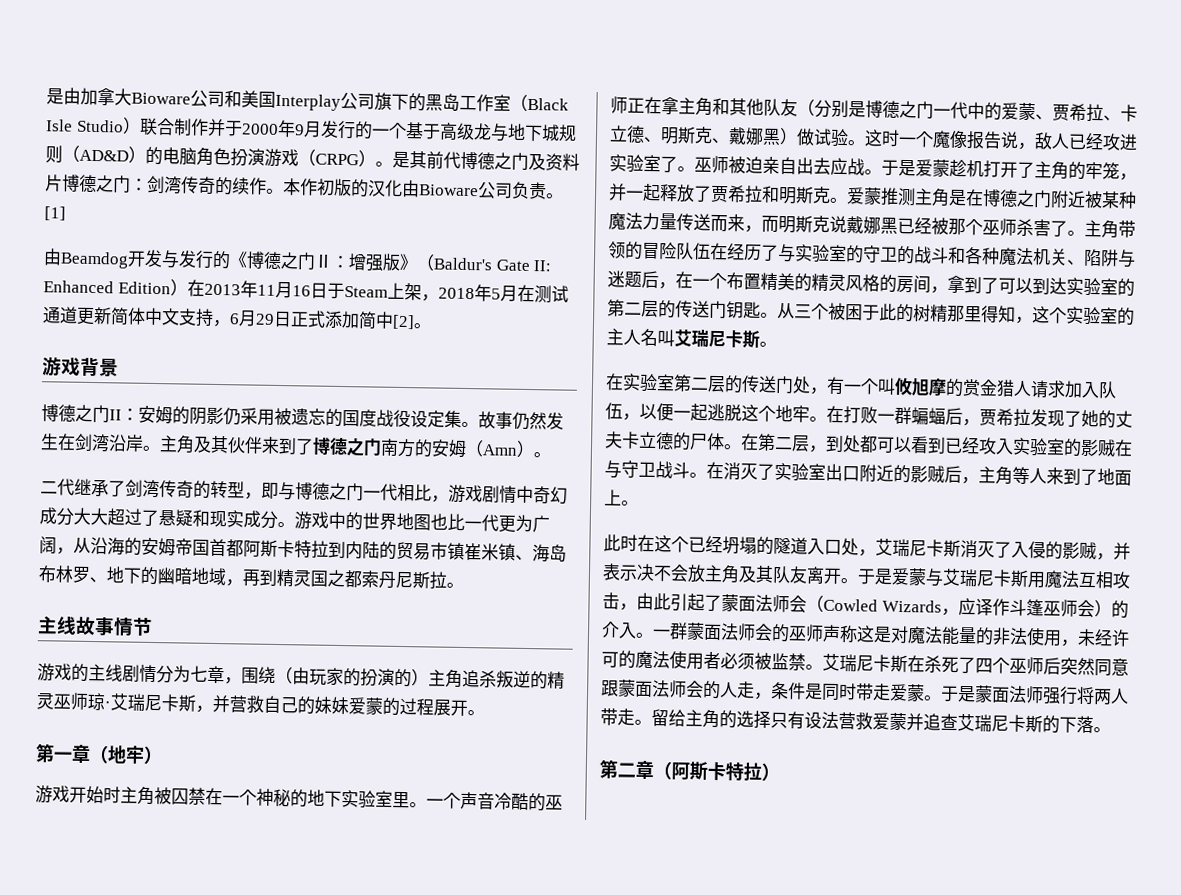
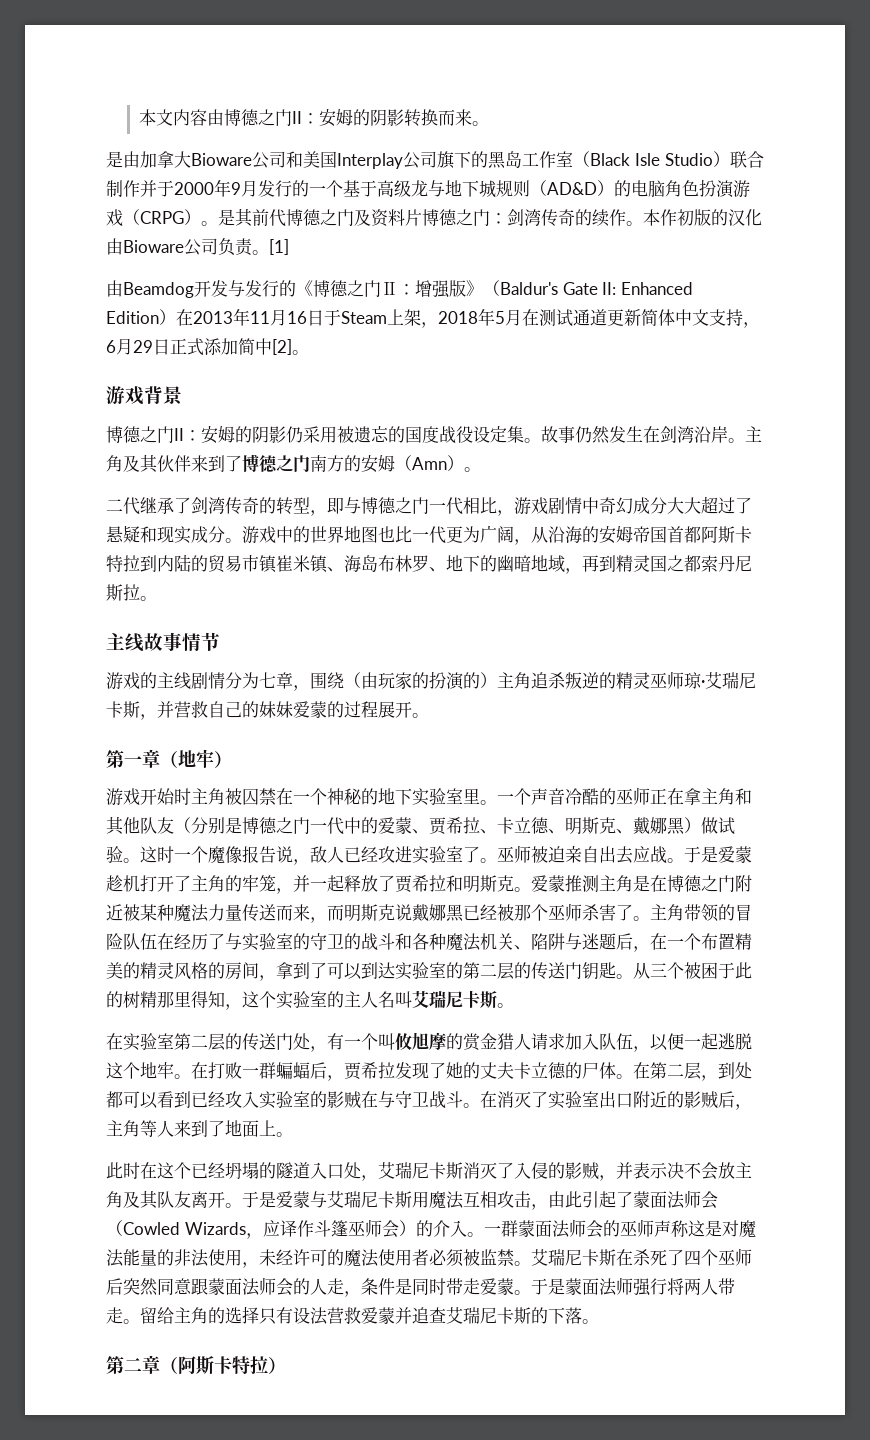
+ 本文内容由博德之门II：安姆的阴影转换而来。

